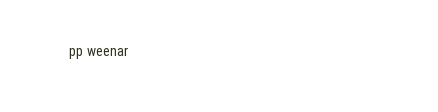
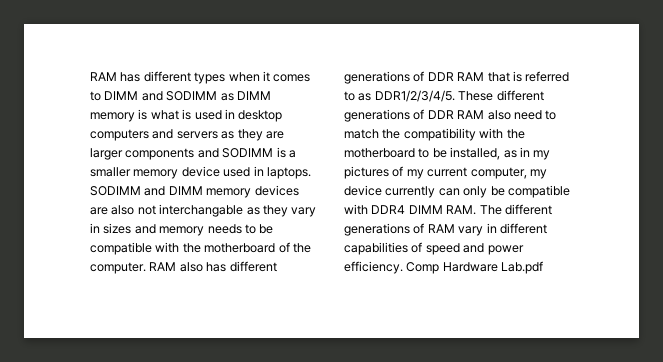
- pp weenar
+ RAM has different types when it comes to DIMM and SODIMM as DIMM memory is what is used in desktop computers and servers as they are larger components and SODIMM is a smaller memory device used in laptops. SODIMM and DIMM memory devices are also not interchangable as they vary in sizes and memory needs to be compatible with the motherboard of the computer. RAM also has different generations of DDR RAM that is referred to as DDR1/2/3/4/5. These different generations of DDR RAM also need to match the compatibility with the motherboard to be installed, as in my pictures of my current computer, my device currently can only be compatible with DDR4 DIMM RAM. The different generations of RAM vary in different capabilities of speed and power efficiency. Comp Hardware Lab.pdf

